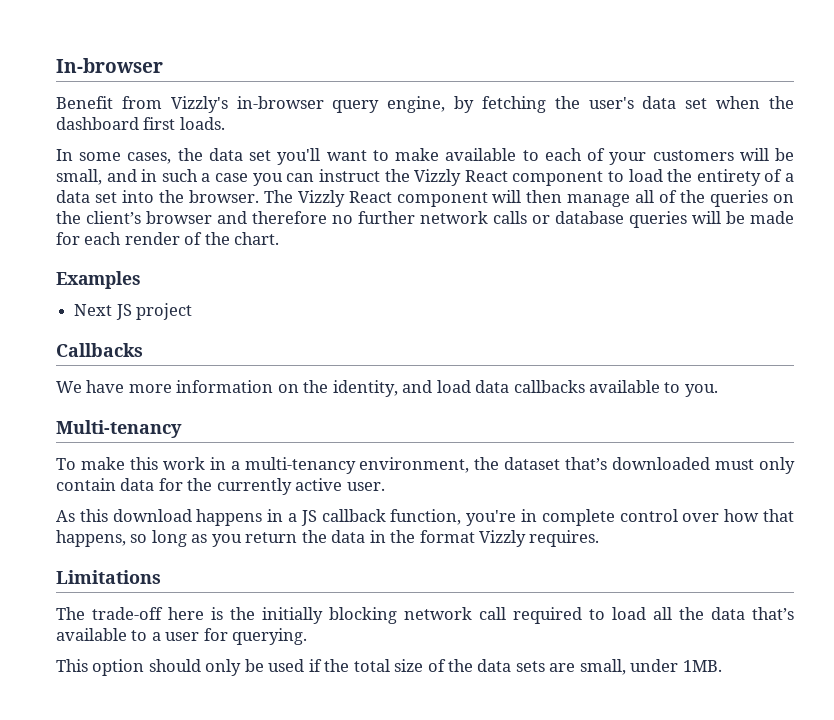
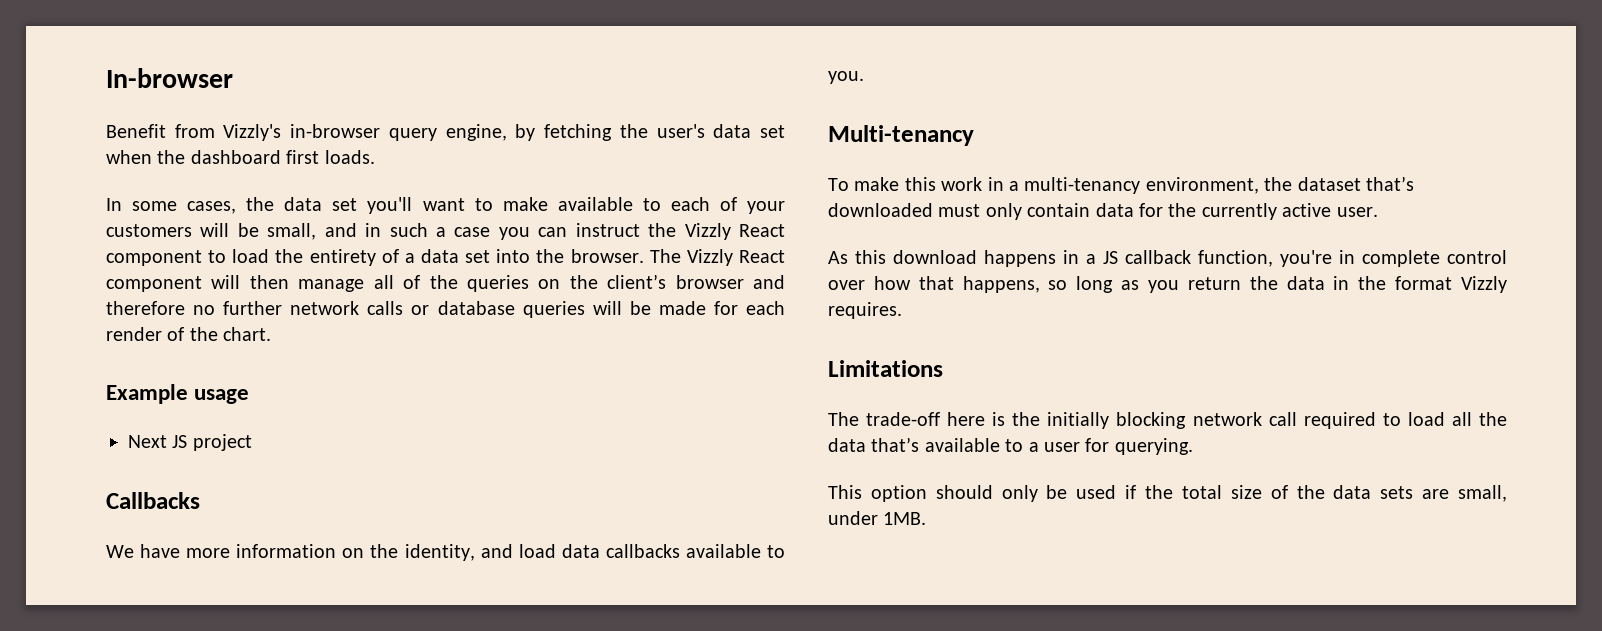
- Examples
+ Example usage

